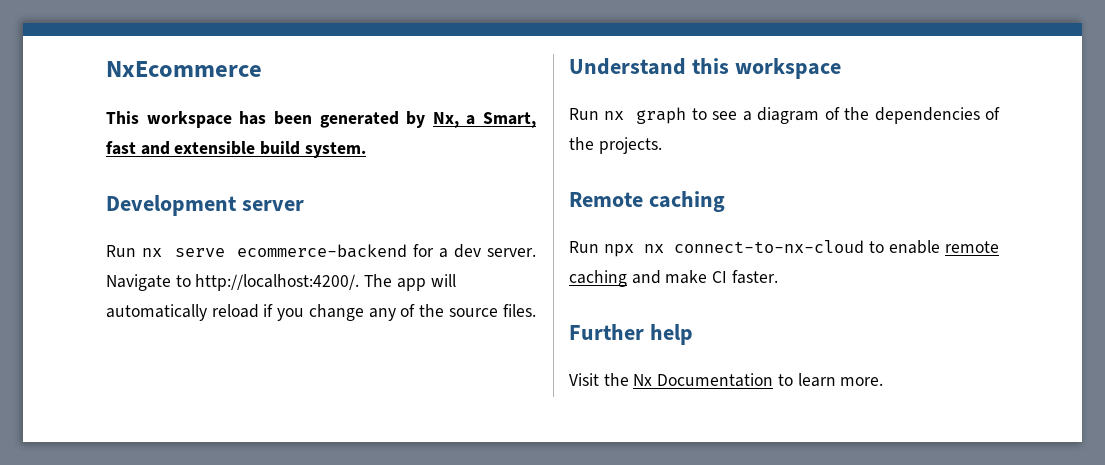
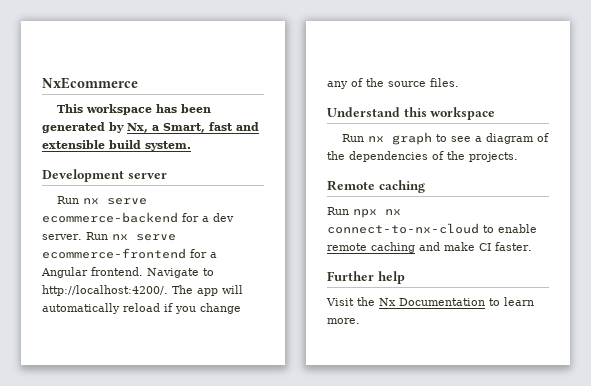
+ Run nx serve ecommerce-frontend for a Angular frontend.

